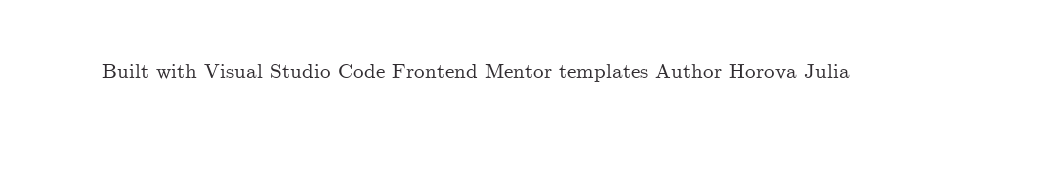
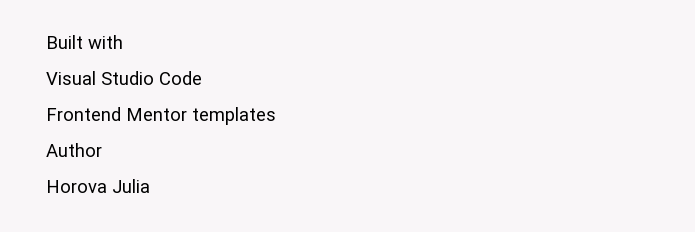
- Built with Visual Studio Code Frontend Mentor templates Author Horova Julia
+ Built with
+ Visual Studio Code
+ Frontend Mentor templates
+ Author
+ Horova Julia

